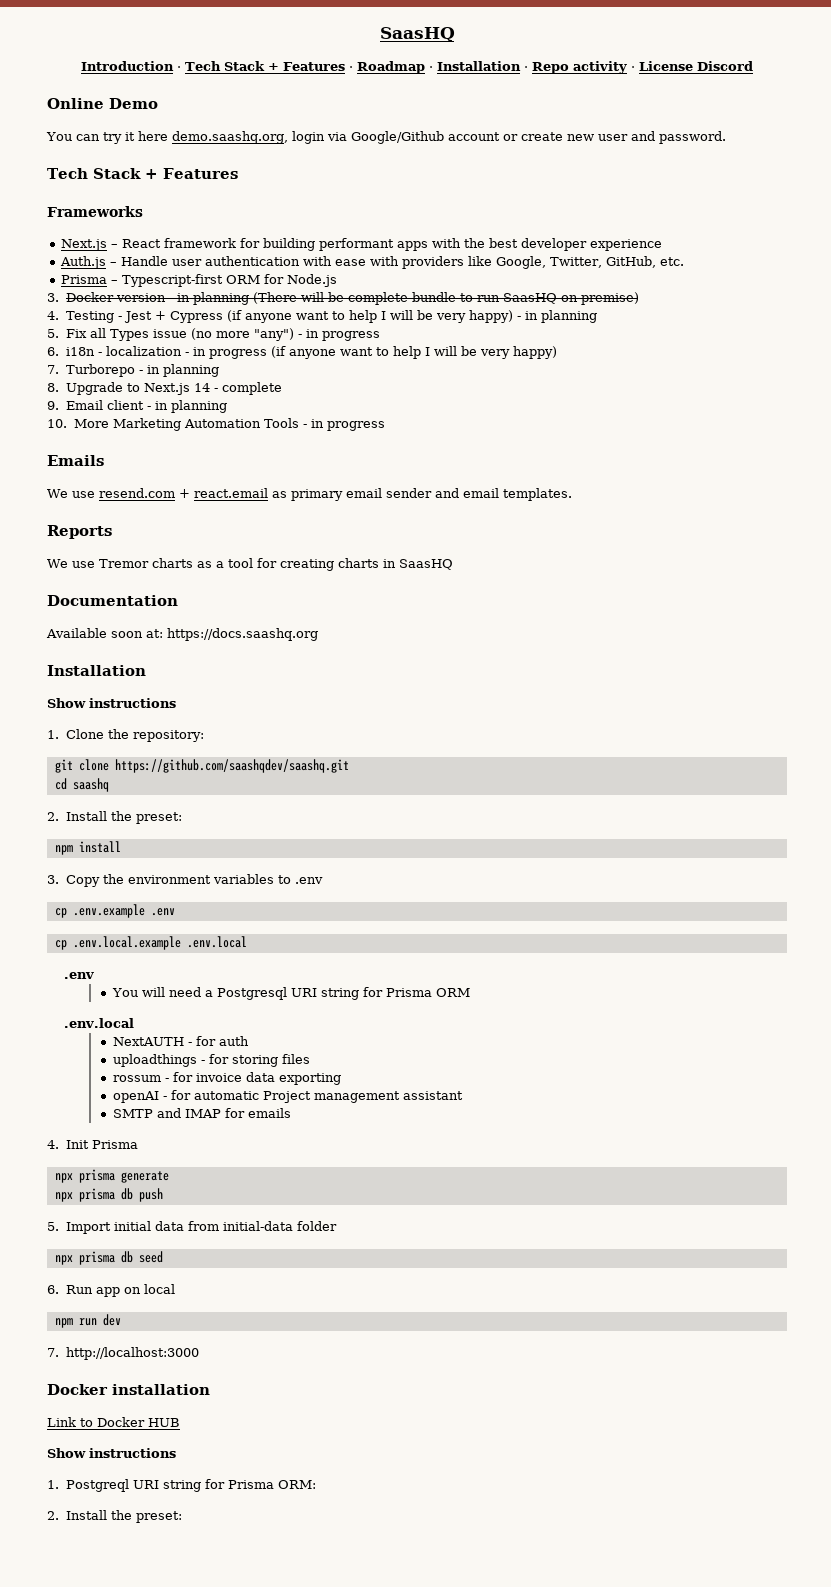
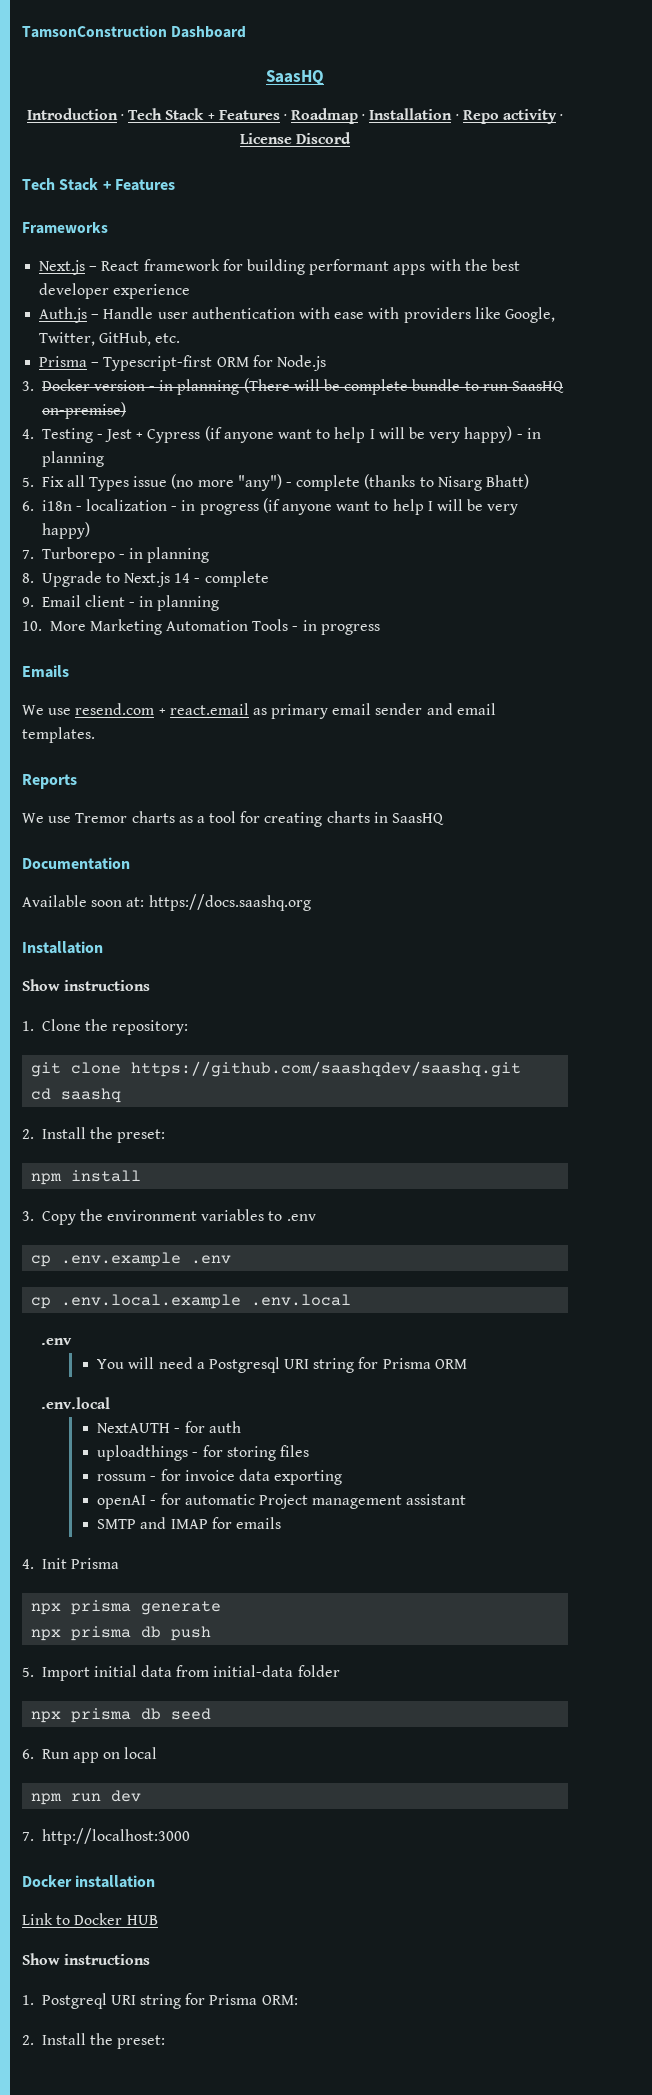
+ TamsonConstruction Dashboard
- Online Demo
- You can try it here demo.saashq.org, login via Google/Github account or create new user and password.
- 5. Fix all Types issue (no more "any") - in progress
+ 5. Fix all Types issue (no more "any") - complete (thanks to Nisarg Bhatt)

